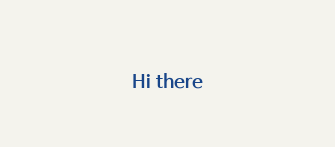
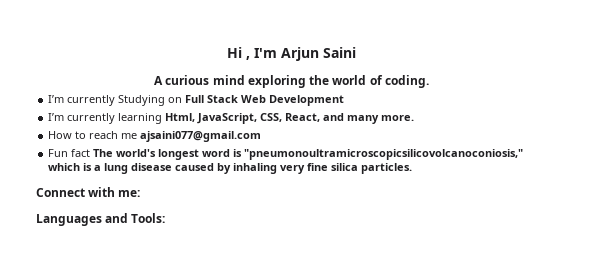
- Hi there
+ Hi , I'm Arjun Saini
+ A curious mind exploring the world of coding.
+ I’m currently Studying on Full Stack Web Development
+ I’m currently learning Html, JavaScript, CSS, React, and many more.
+ How to reach me ajsaini077@gmail.com
+ Fun fact The world's longest word is "pneumonoultramicroscopicsilicovolcanoconiosis," which is a lung disease caused by inhaling very fine silica particles.
+ Connect with me:
+ Languages and Tools:

